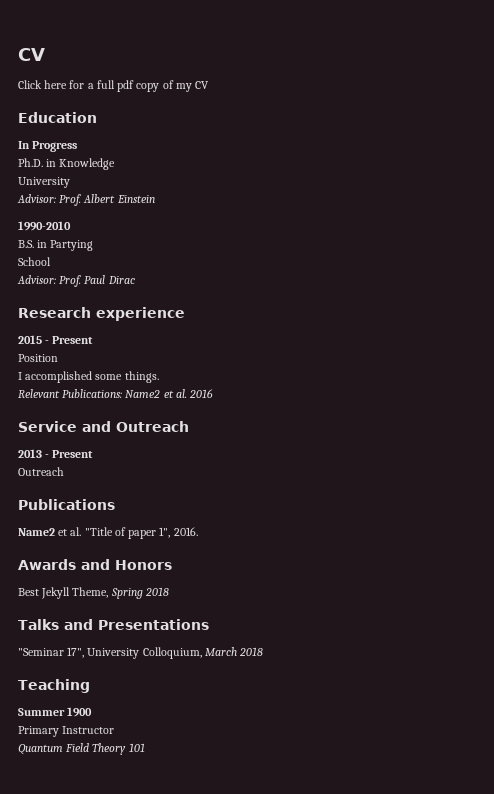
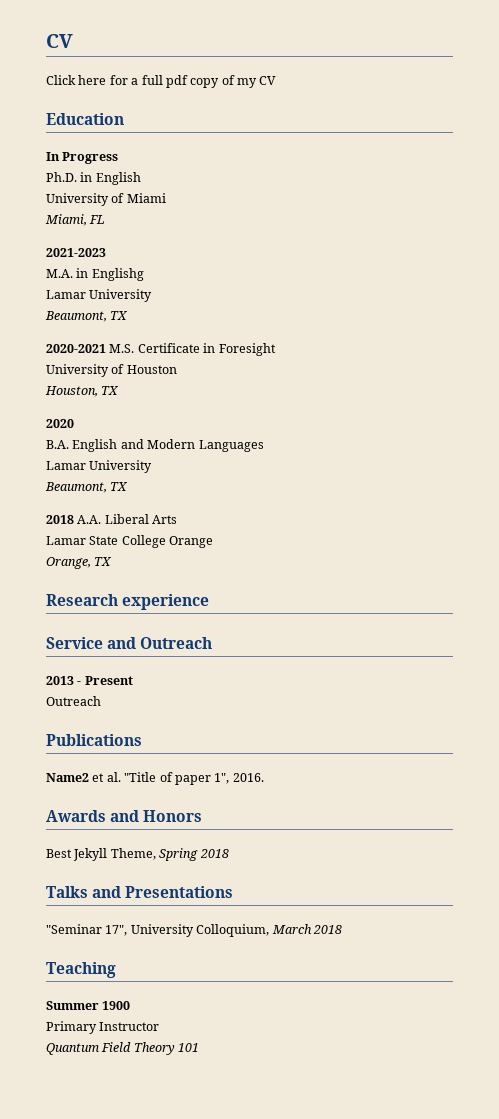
- Ph.D. in Knowledge
- University
- Advisor: Prof. Albert Einstein
- 1990-2010
- B.S. in Partying
- School
- Advisor: Prof. Paul Dirac
+ Ph.D. in English
+ University of Miami
+ Miami, FL
+ 2021-2023
+ M.A. in Englishg
+ Lamar University
+ Beaumont, TX
+ 2020-2021 M.S. Certificate in Foresight
+ University of Houston
+ Houston, TX
+ 2020
+ B.A. English and Modern Languages
+ Lamar University
+ Beaumont, TX
+ 2018 A.A. Liberal Arts
+ Lamar State College Orange
+ Orange, TX
  Research experience
- 2015 - Present
- Position
- I accomplished some things.
- Relevant Publications: Name2 et al. 2016

